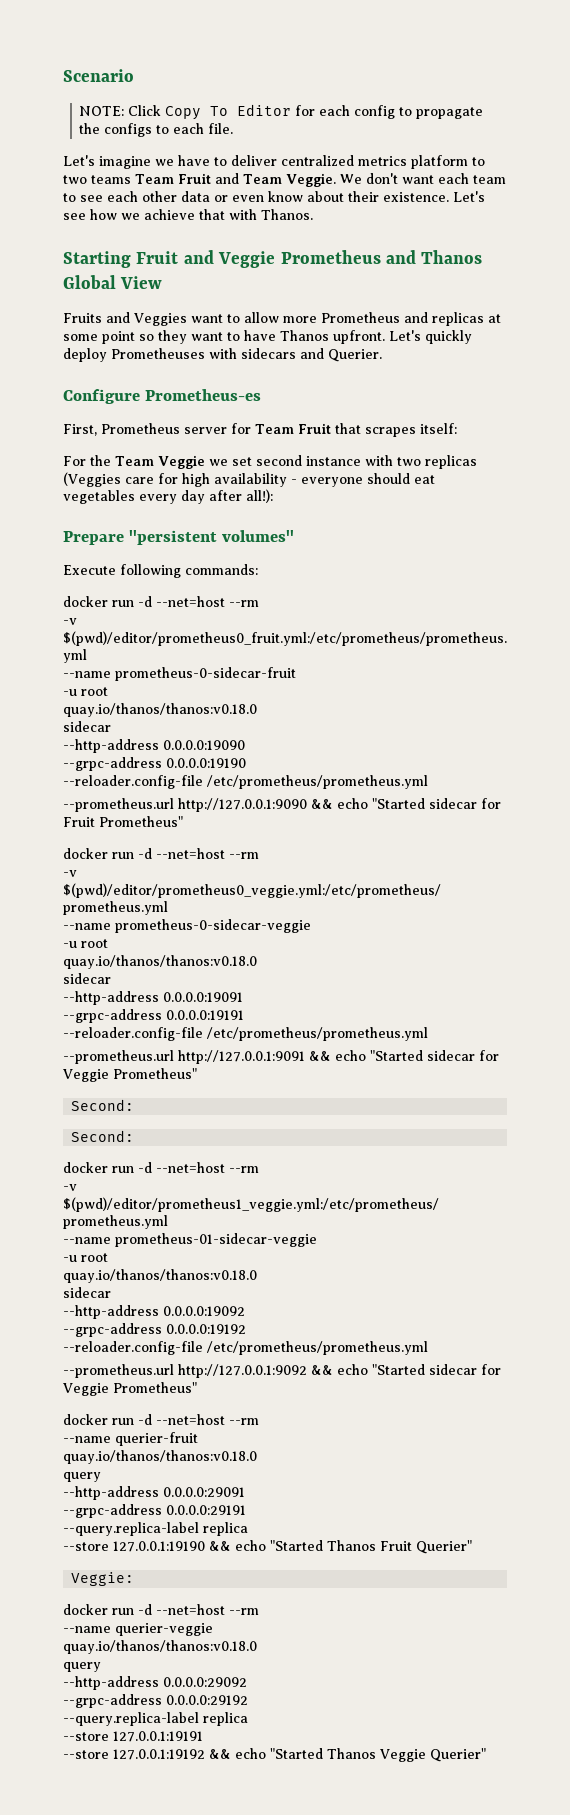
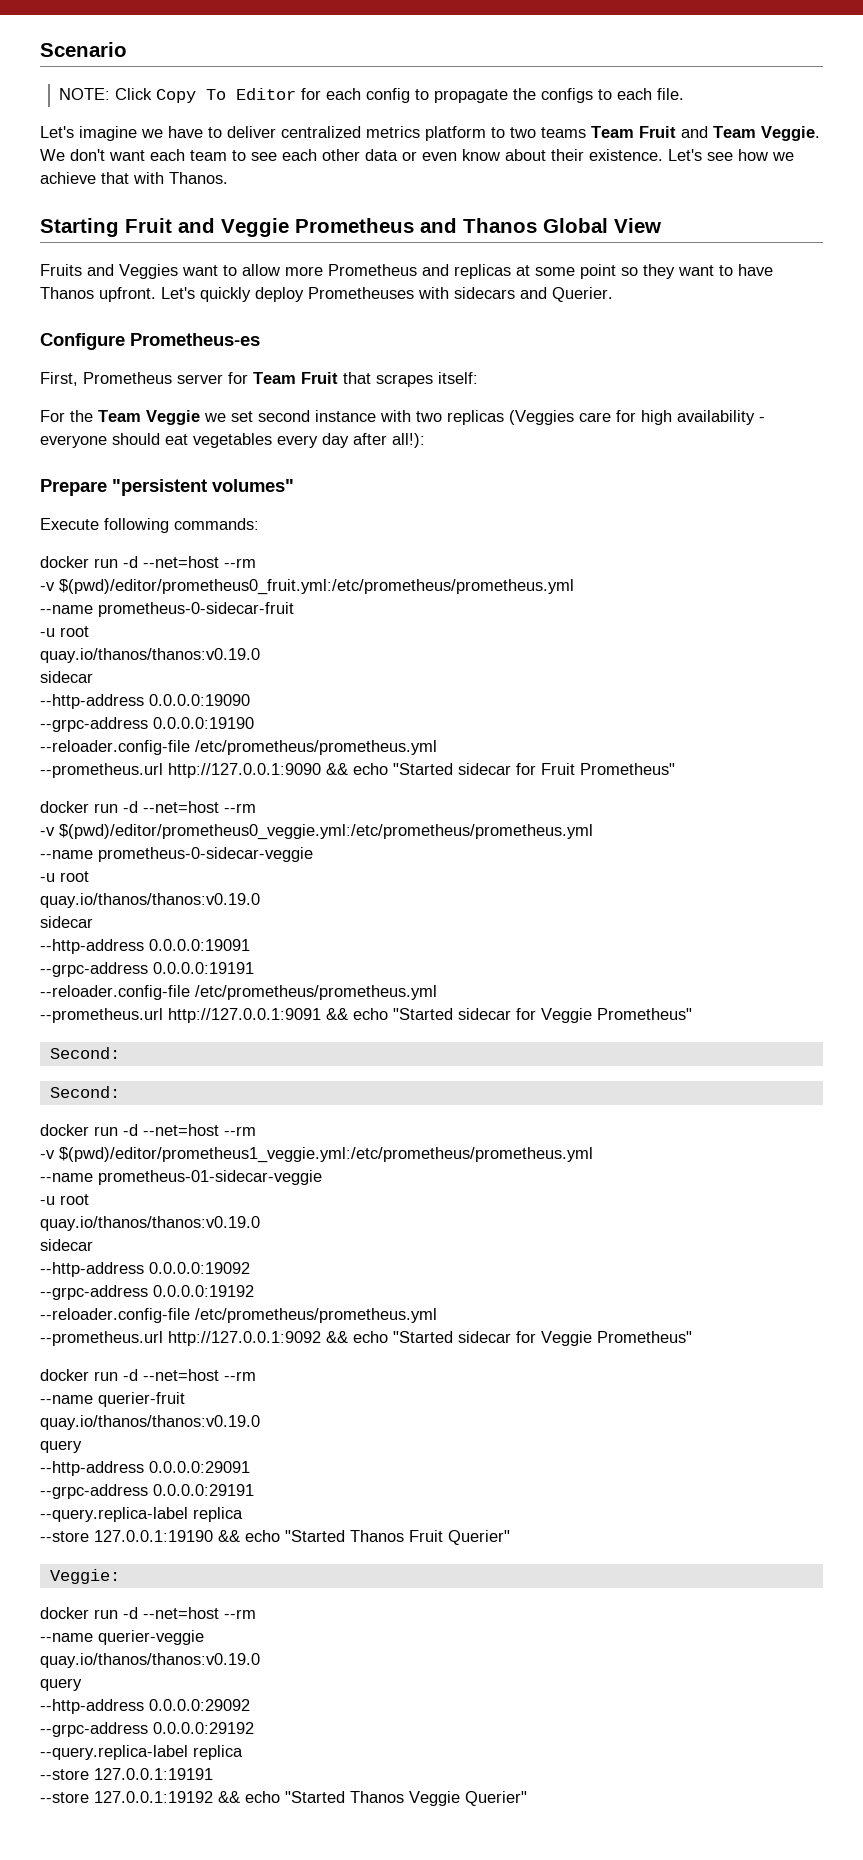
  --name prometheus-0-sidecar-fruit
  -u root
- quay.io/thanos/thanos:v0.18.0
+ quay.io/thanos/thanos:v0.19.0
  --name prometheus-0-sidecar-veggie
  -u root
- quay.io/thanos/thanos:v0.18.0
+ quay.io/thanos/thanos:v0.19.0
  --name prometheus-01-sidecar-veggie
  -u root
- quay.io/thanos/thanos:v0.18.0
+ quay.io/thanos/thanos:v0.19.0
  --name querier-fruit
- quay.io/thanos/thanos:v0.18.0
+ quay.io/thanos/thanos:v0.19.0
  --name querier-veggie
- quay.io/thanos/thanos:v0.18.0
+ quay.io/thanos/thanos:v0.19.0

